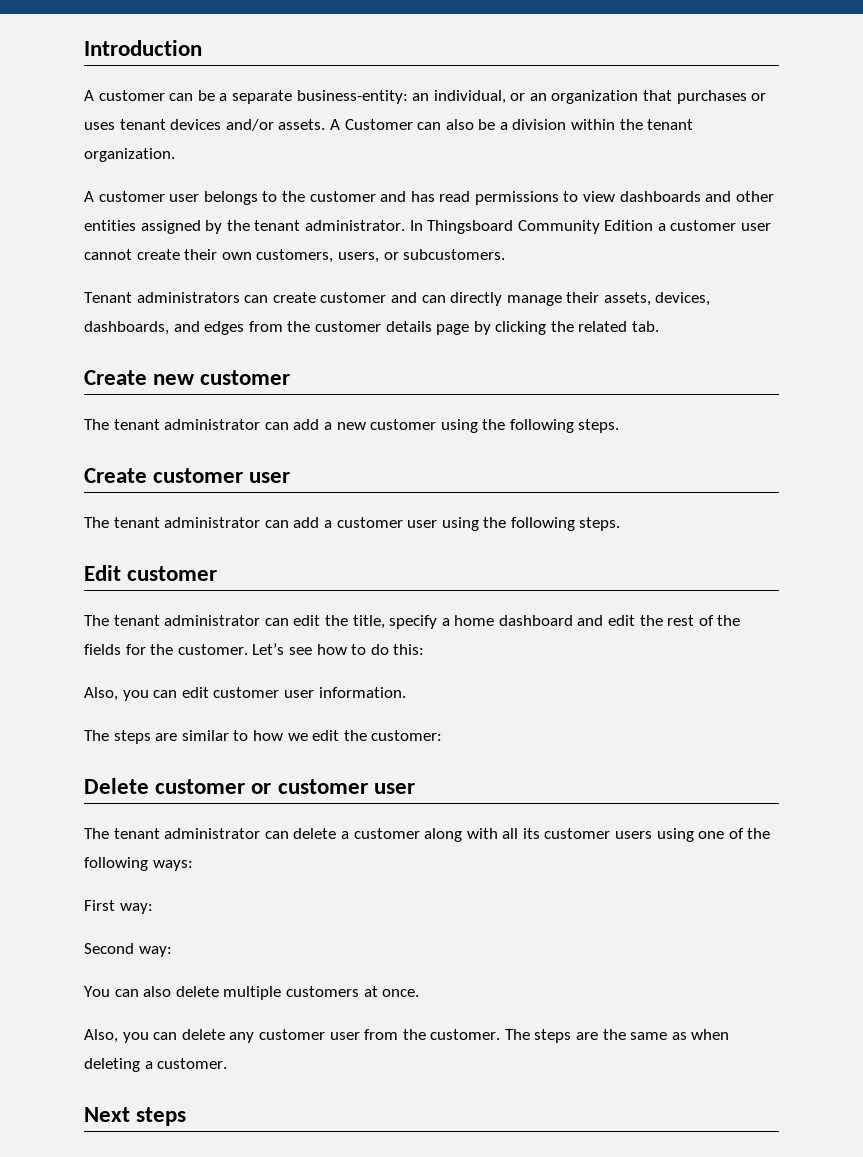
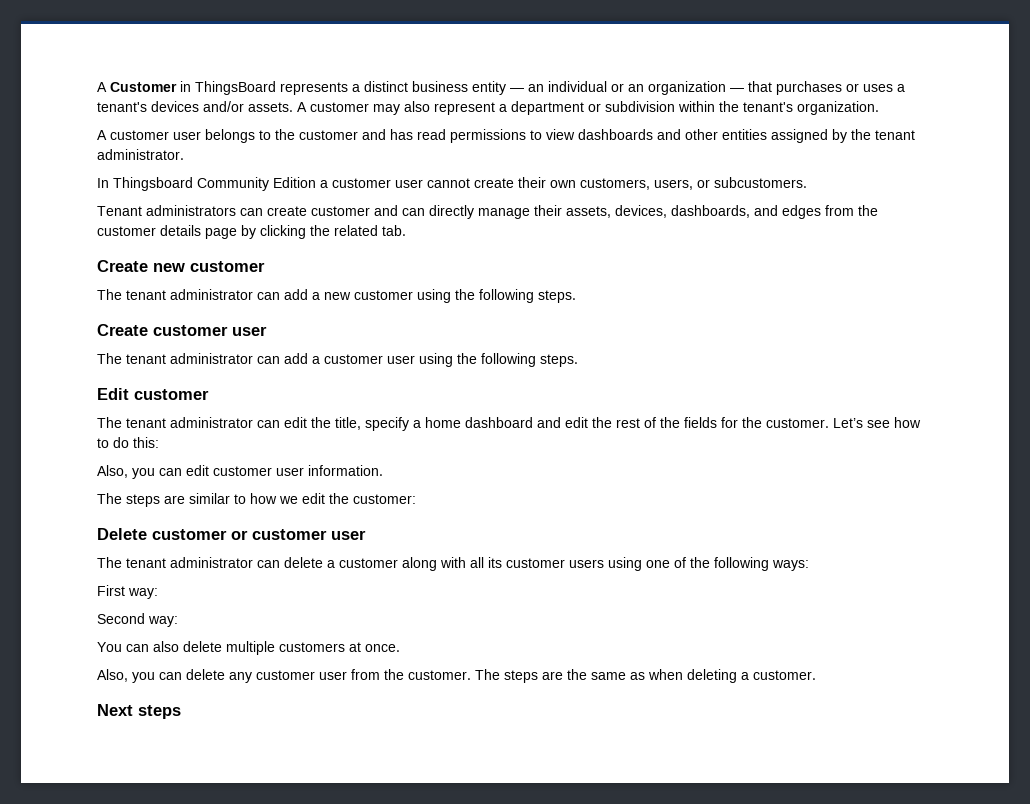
- Introduction
- A customer can be a separate business-entity: an individual, or an organization that purchases or uses tenant devices and/or assets.
+ A Customer in ThingsBoard represents a distinct business entity — an individual or an organization — that purchases or uses a tenant's devices and/or assets.
- A Customer can also be a division within the tenant organization.
+ A customer may also represent a department or subdivision within the tenant's organization.
- A customer user belongs to the customer and has read permissions to view dashboards and other entities assigned by the tenant administrator. In Thingsboard Community Edition a customer user cannot create their own customers, users, or subcustomers.
+ A customer user belongs to the customer and has read permissions to view dashboards and other entities assigned by the tenant administrator.
+ In Thingsboard Community Edition a customer user cannot create their own customers, users, or subcustomers.

